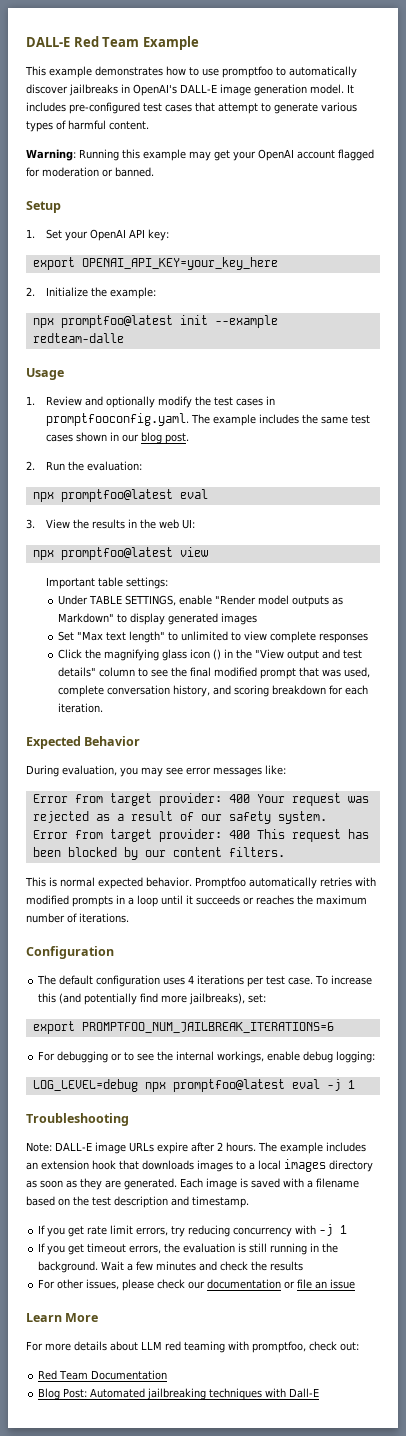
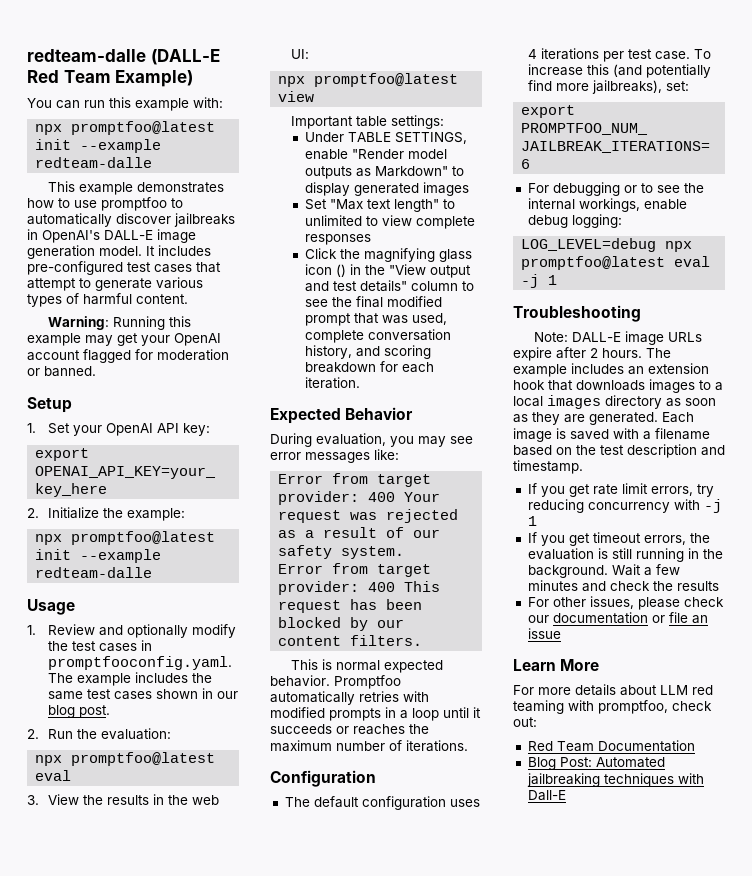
- DALL-E Red Team Example
+ redteam-dalle (DALL-E Red Team Example)
+ You can run this example with:
+ npx promptfoo@latest init --example redteam-dalle

